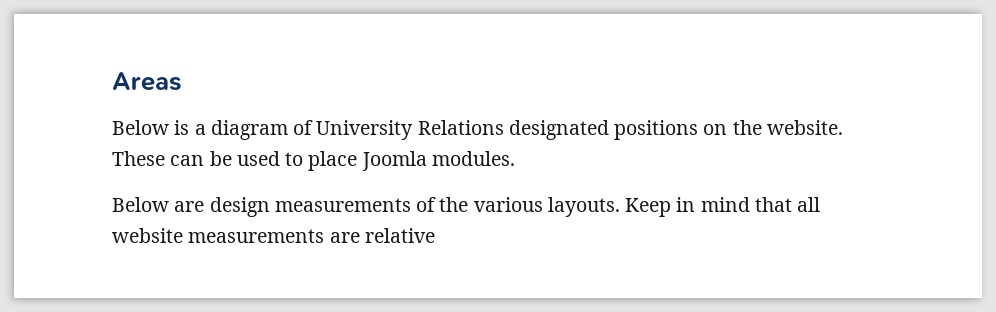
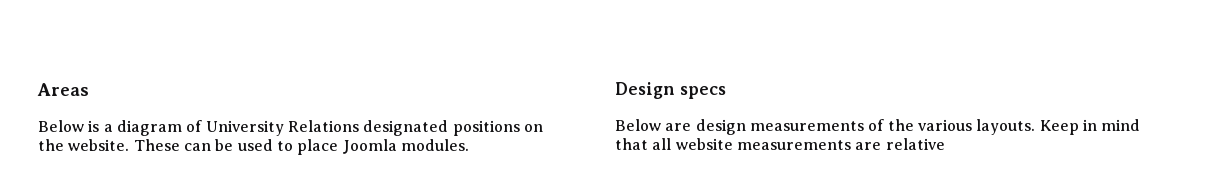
+ Design specs

